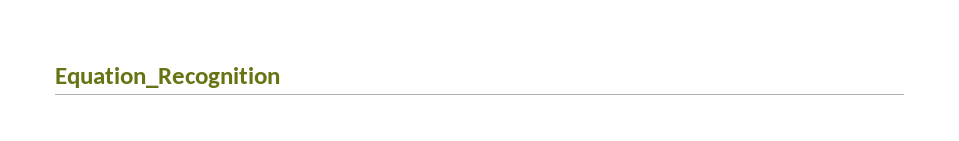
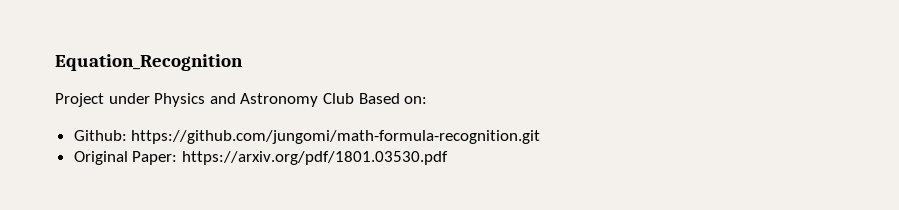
+ Project under Physics and Astronomy Club Based on:
+ Github: https://github.com/jungomi/math-formula-recognition.git
+ Original Paper: https://arxiv.org/pdf/1801.03530.pdf

